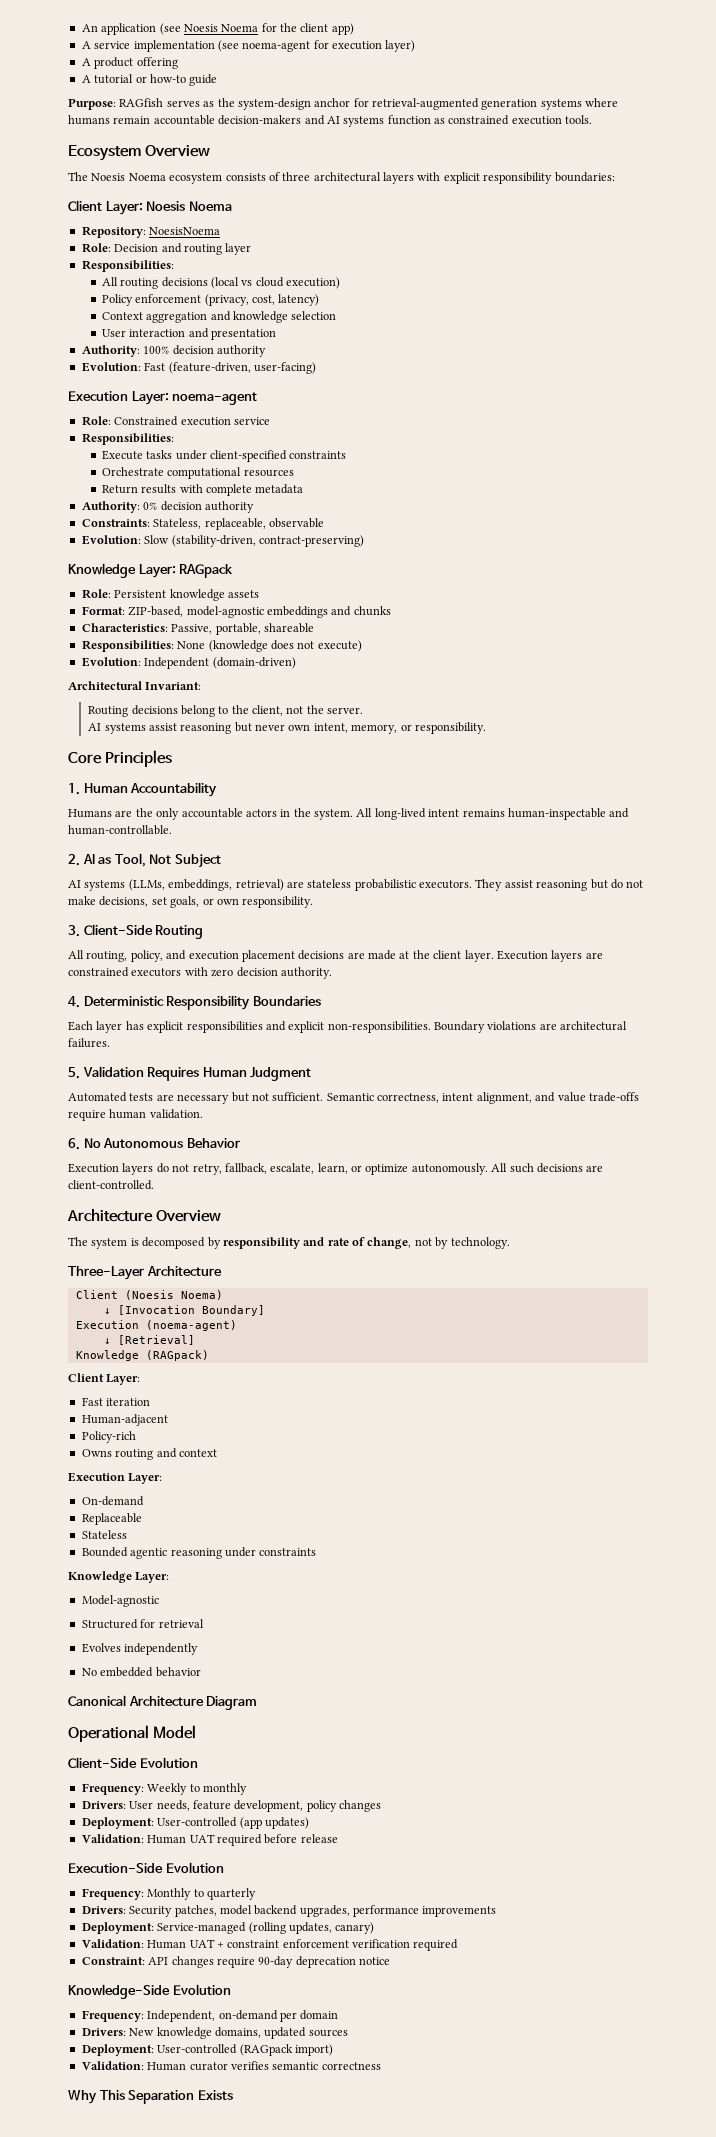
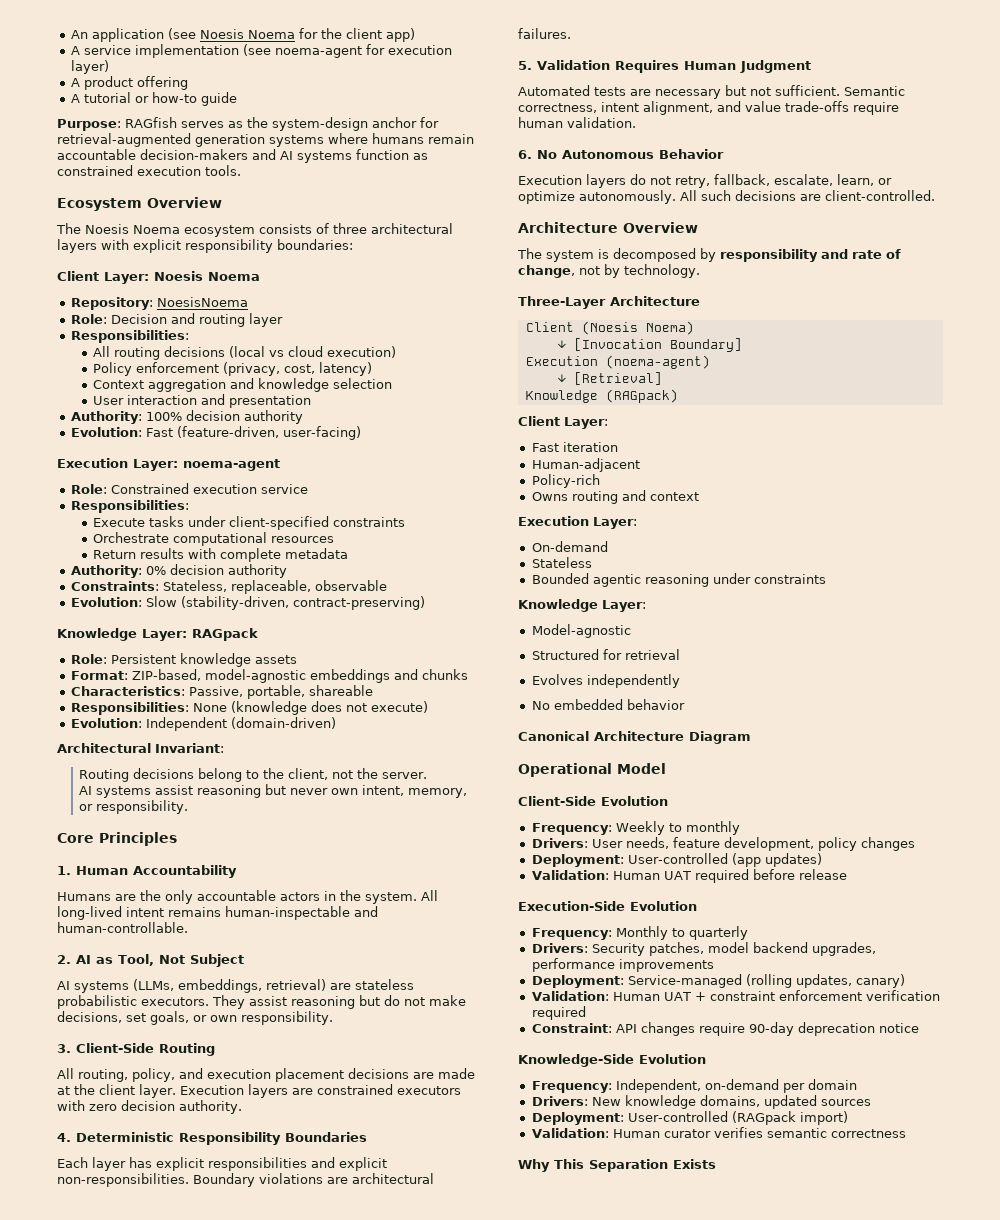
- Replaceable

